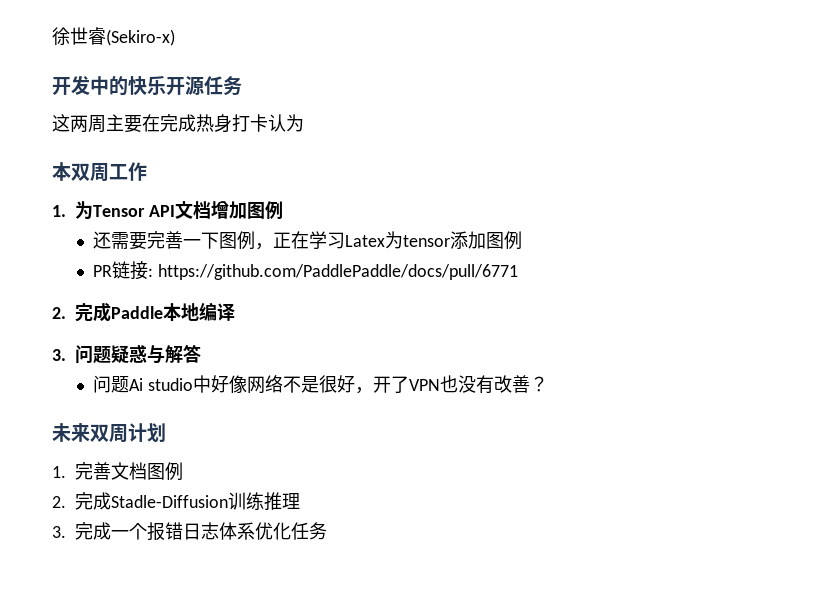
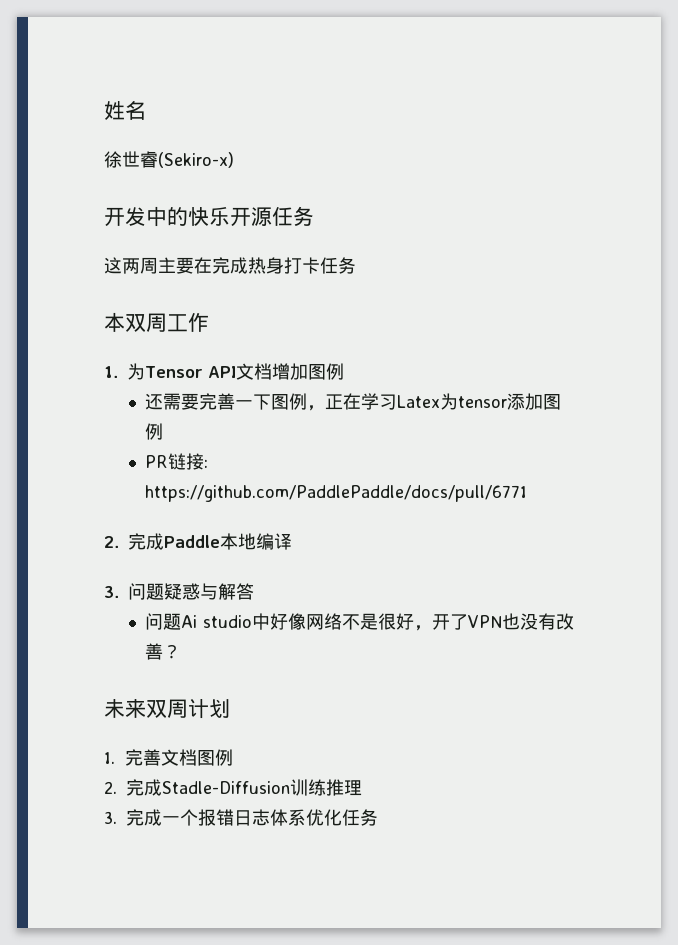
+ 姓名
- 这两周主要在完成热身打卡认为
+ 这两周主要在完成热身打卡任务

